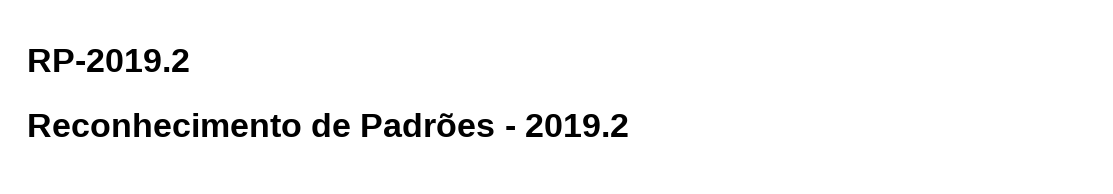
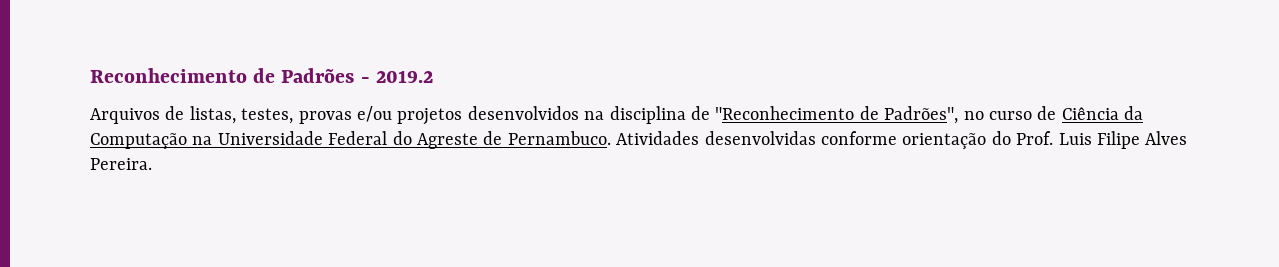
- RP-2019.2
+ Arquivos de listas, testes, provas e/ou projetos desenvolvidos na disciplina de "Reconhecimento de Padrões", no curso de Ciência da Computação na Universidade Federal do Agreste de Pernambuco. Atividades desenvolvidas conforme orientação do Prof. Luis Filipe Alves Pereira.

